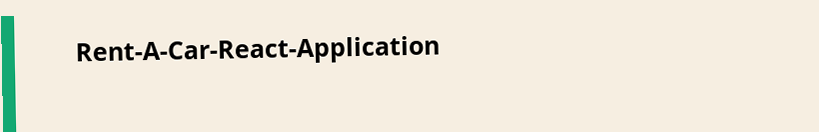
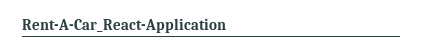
- Rent-A-Car-React-Application
+ Rent-A-Car_React-Application

